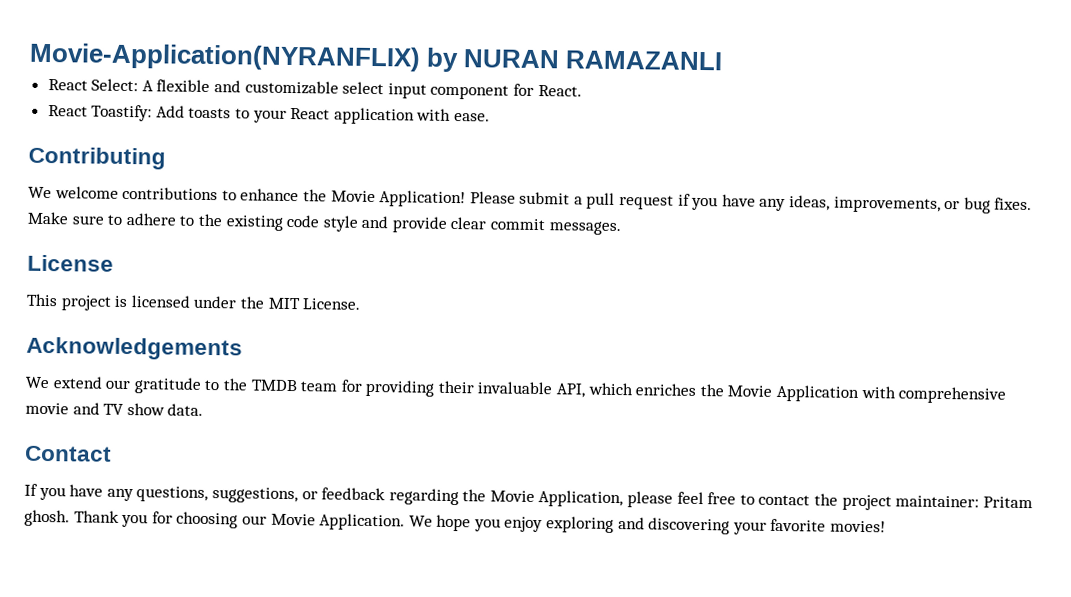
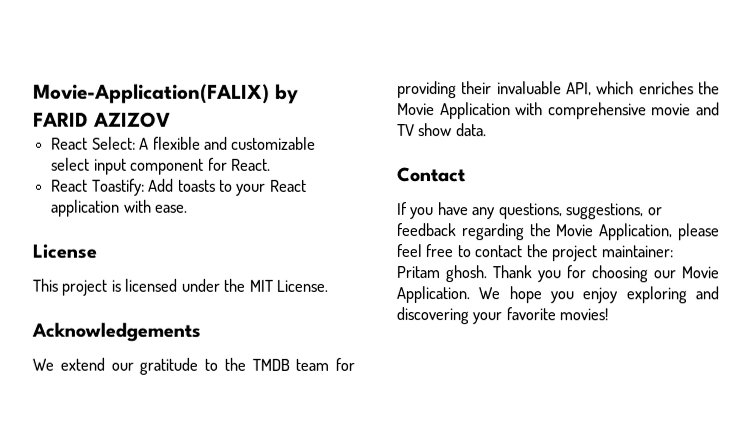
- Movie-Application(NYRANFLIX) by NURAN RAMAZANLI
+ Movie-Application(FALIX) by FARID AZIZOV
- Contributing
- We welcome contributions to enhance the Movie Application! Please submit a pull request if you have any ideas, improvements, or bug fixes. Make sure to adhere to the existing code style and provide clear commit messages.

